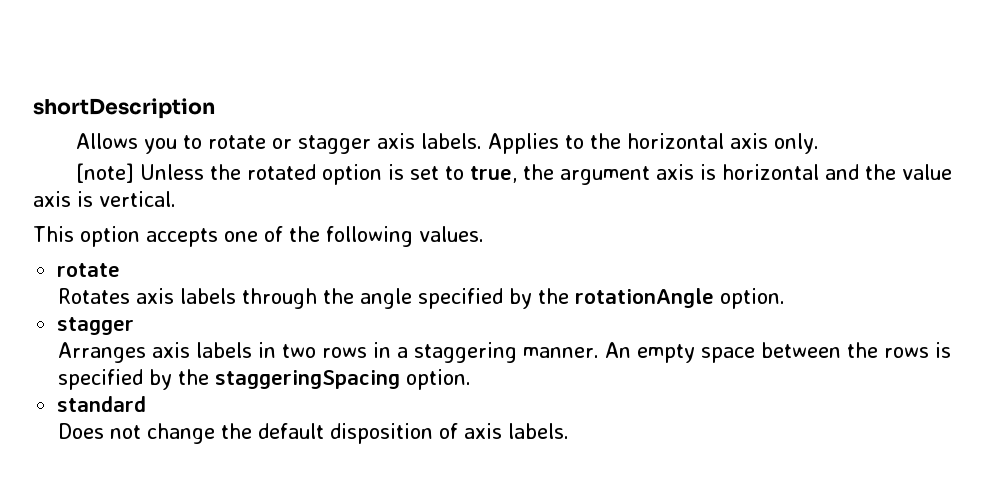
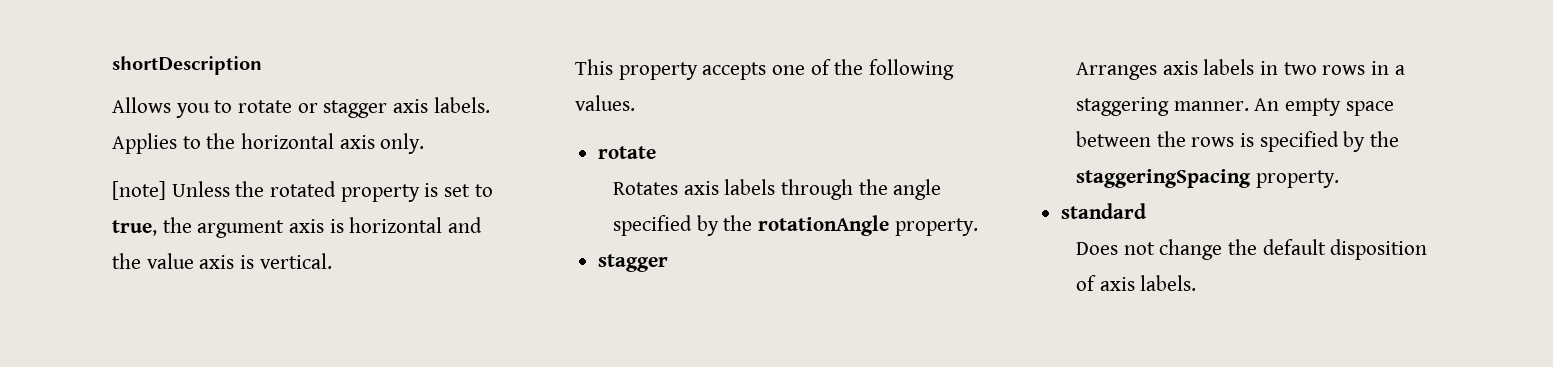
- [note] Unless the rotated option is set to true, the argument axis is horizontal and the value axis is vertical.
+ [note] Unless the rotated property is set to true, the argument axis is horizontal and the value axis is vertical.
- This option accepts one of the following values.
+ This property accepts one of the following values.
- Rotates axis labels through the angle specified by the rotationAngle option.
+ Rotates axis labels through the angle specified by the rotationAngle property.
- An empty space between the rows is specified by the staggeringSpacing option.
+ An empty space between the rows is specified by the staggeringSpacing property.

